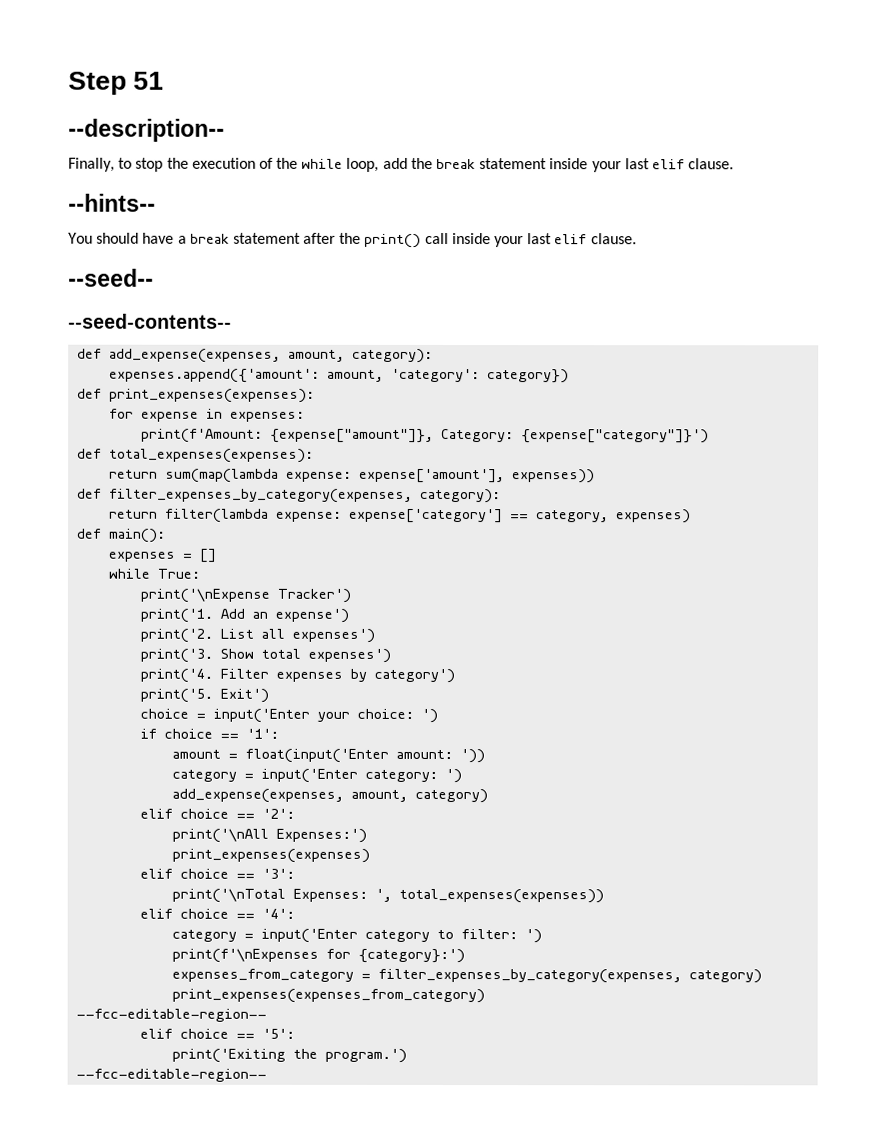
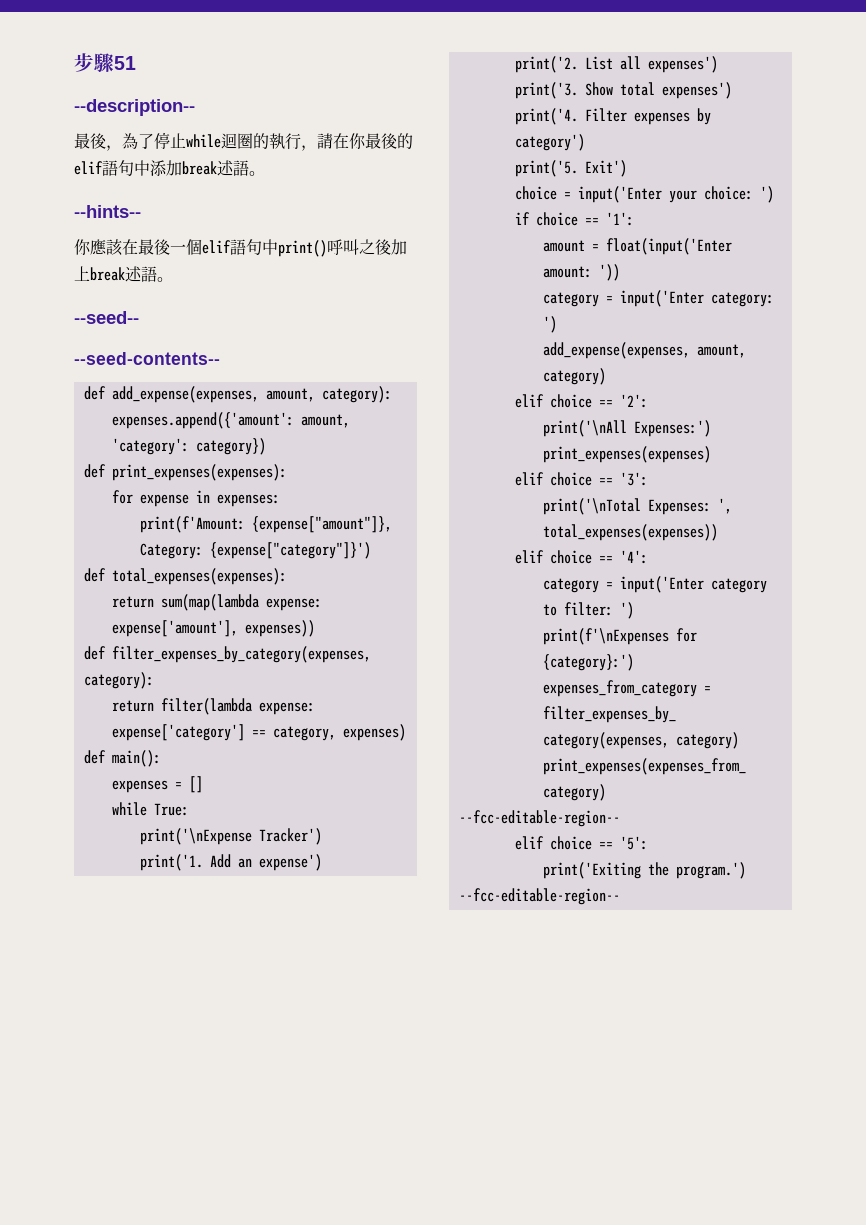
- Step 51
+ 步驟51
- Finally, to stop the execution of the while loop, add the break statement inside your last elif clause.
+ 最後，為了停止while迴圈的執行，請在你最後的elif語句中添加break述語。
  --hints--
- You should have a break statement after the print() call inside your last elif clause.
+ 你應該在最後一個elif語句中print()呼叫之後加上break述語。

